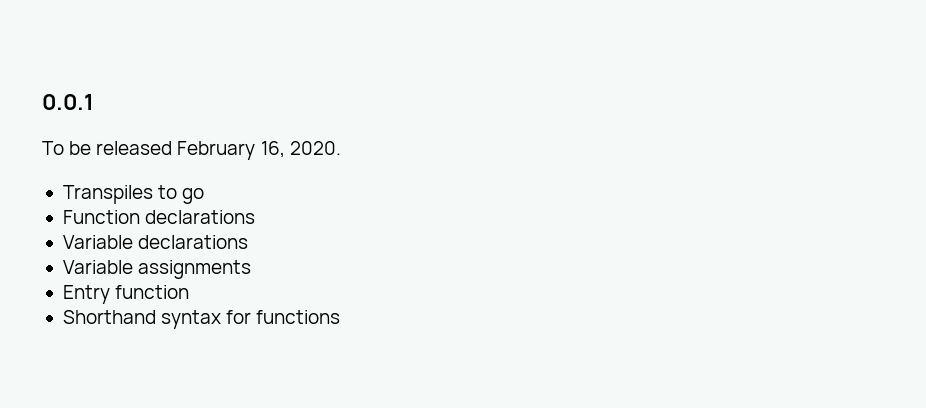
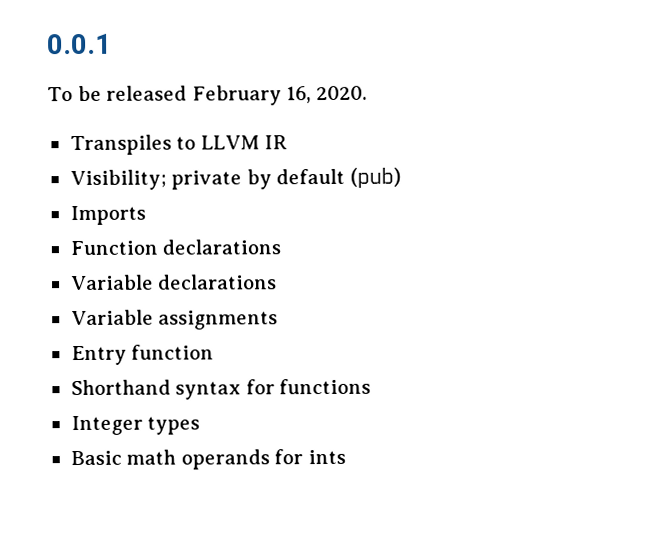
- Transpiles to go
+ Transpiles to LLVM IR
+ Visibility; private by default (pub)
+ Imports
+ Integer types
+ Basic math operands for ints

